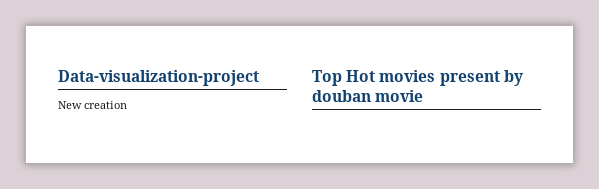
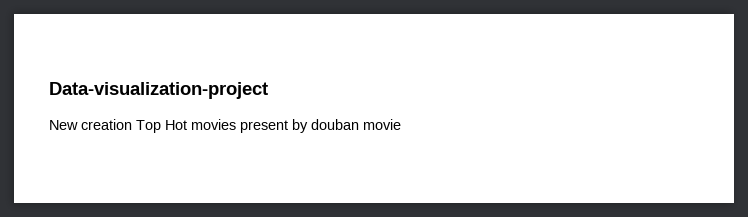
- New creation
- Top Hot movies present by douban movie
+ New creation Top Hot movies present by douban movie

